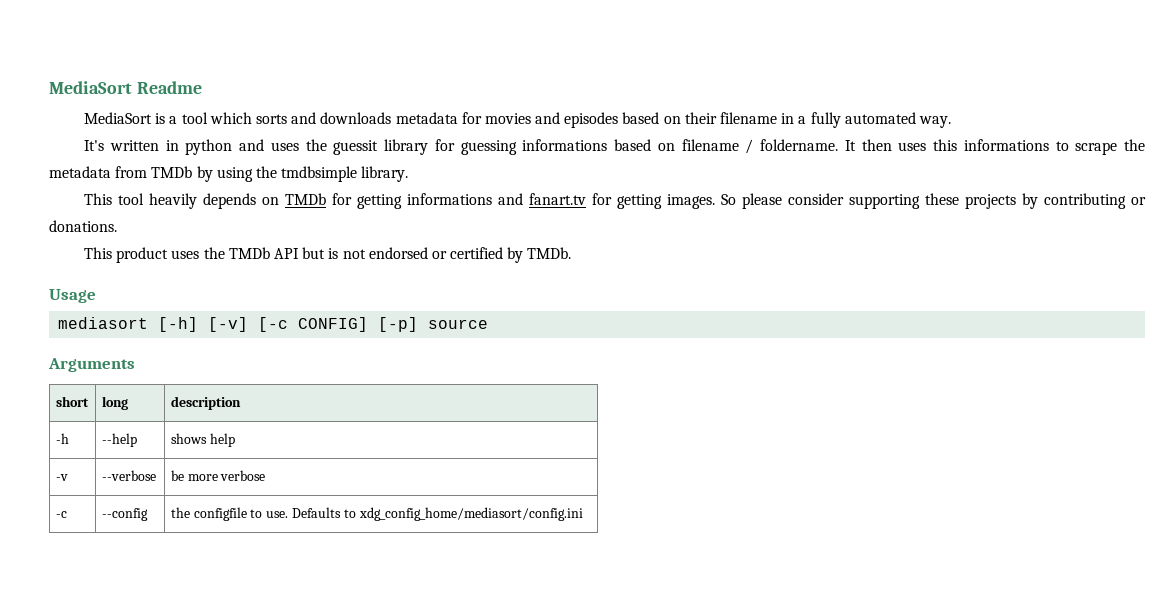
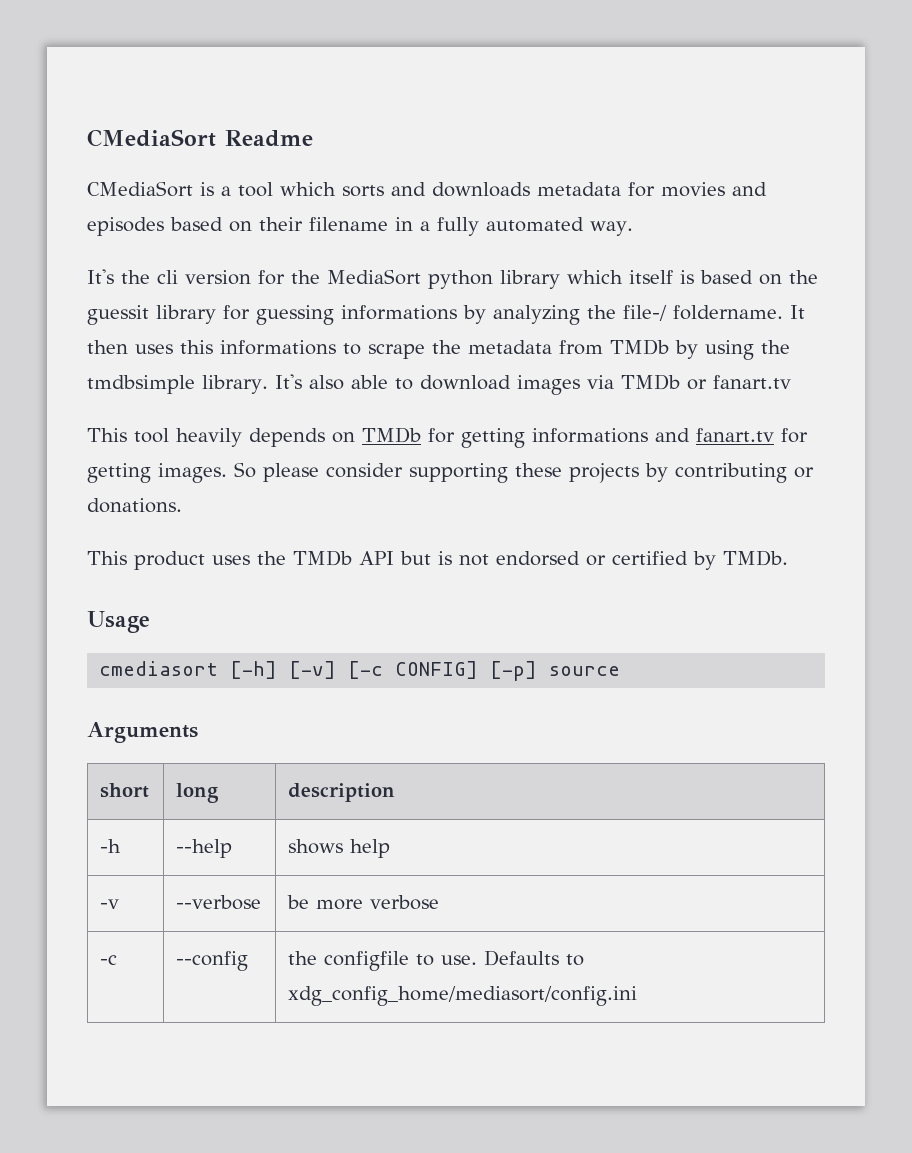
- MediaSort Readme
+ CMediaSort Readme
- MediaSort is a tool which sorts and downloads metadata for movies and episodes based on their filename in a fully automated way.
+ CMediaSort is a tool which sorts and downloads metadata for movies and episodes based on their filename in a fully automated way.
- It's written in python and uses the guessit library for guessing informations based on filename / foldername.
+ It's the cli version for the MediaSort python library which itself is based on the guessit library for guessing informations by analyzing the file-/ foldername.
+ It's also able to download images via TMDb or fanart.tv
- mediasort [-h] [-v] [-c CONFIG] [-p] source
+ cmediasort [-h] [-v] [-c CONFIG] [-p] source

